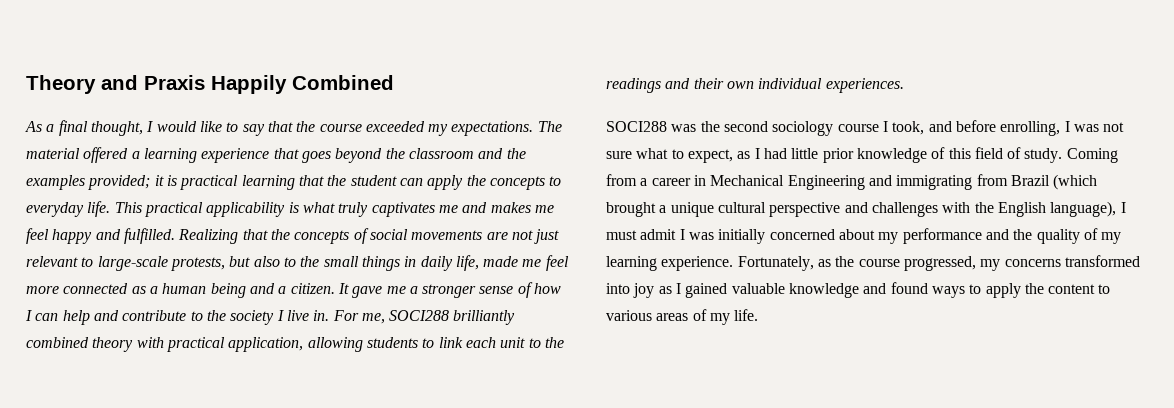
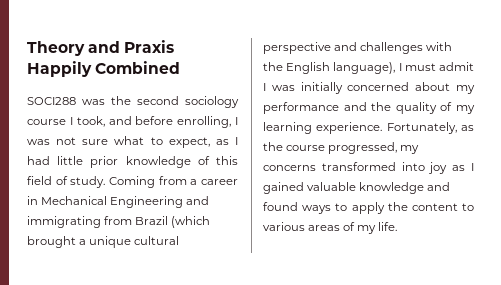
- As a final thought, I would like to say that the course exceeded my expectations. The material offered a learning experience that goes beyond the classroom and the examples provided; it is practical learning that the student can apply the concepts to everyday life. This practical applicability is what truly captivates me and makes me feel happy and fulfilled. Realizing that the concepts of social movements are not just relevant to large-scale protests, but also to the small things in daily life, made me feel more connected as a human being and a citizen. It gave me a stronger sense of how I can help and contribute to the society I live in. For me, SOCI288 brilliantly combined theory with practical application, allowing students to link each unit to the readings and their own individual experiences.

